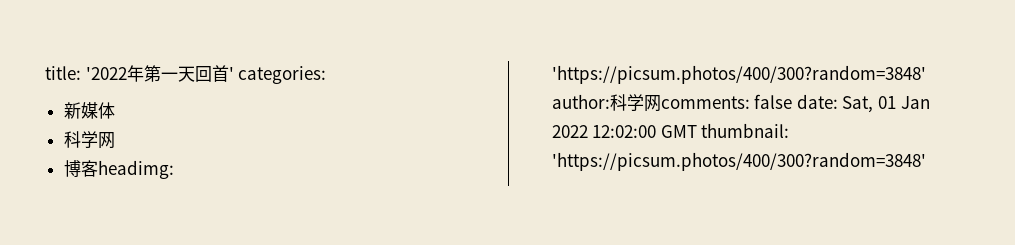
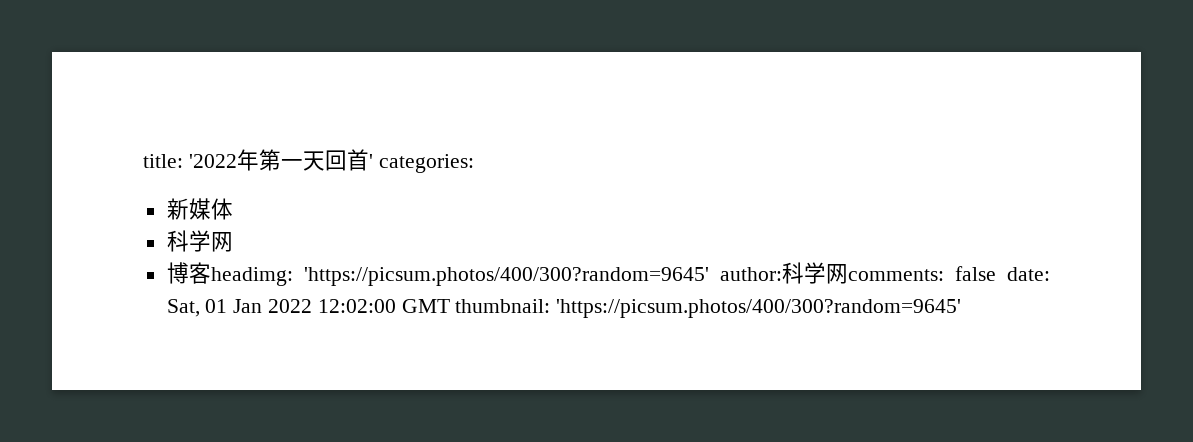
- 博客headimg: 'https://picsum.photos/400/300?random=3848' author:科学网comments: false date: Sat, 01 Jan 2022 12:02:00 GMT thumbnail: 'https://picsum.photos/400/300?random=3848'
+ 博客headimg: 'https://picsum.photos/400/300?random=9645' author:科学网comments: false date: Sat, 01 Jan 2022 12:02:00 GMT thumbnail: 'https://picsum.photos/400/300?random=9645'

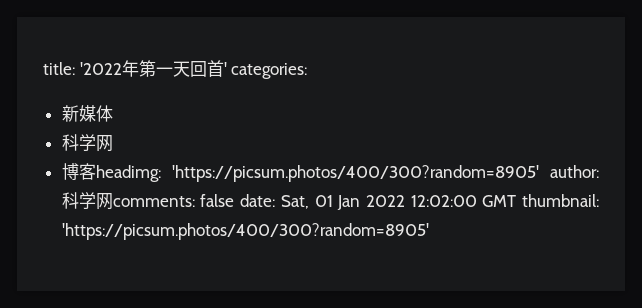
- 博客headimg: 'https://picsum.photos/400/300?random=9645' author:科学网comments: false date: Sat, 01 Jan 2022 12:02:00 GMT thumbnail: 'https://picsum.photos/400/300?random=9645'
+ 博客headimg: 'https://picsum.photos/400/300?random=8905' author:科学网comments: false date: Sat, 01 Jan 2022 12:02:00 GMT thumbnail: 'https://picsum.photos/400/300?random=8905'

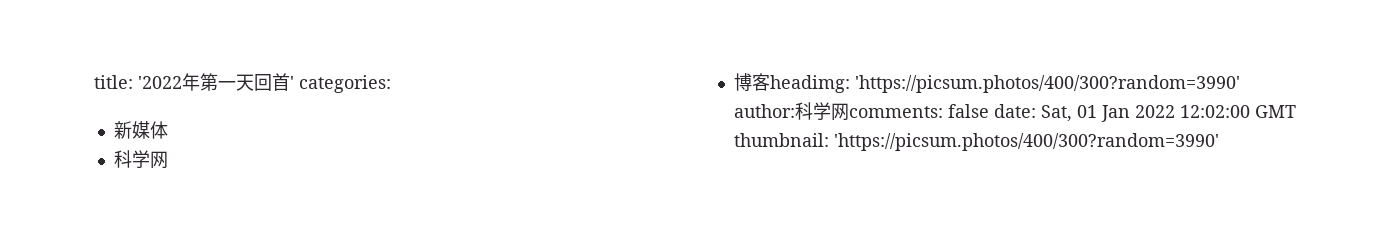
- 博客headimg: 'https://picsum.photos/400/300?random=8905' author:科学网comments: false date: Sat, 01 Jan 2022 12:02:00 GMT thumbnail: 'https://picsum.photos/400/300?random=8905'
+ 博客headimg: 'https://picsum.photos/400/300?random=3990' author:科学网comments: false date: Sat, 01 Jan 2022 12:02:00 GMT thumbnail: 'https://picsum.photos/400/300?random=3990'

